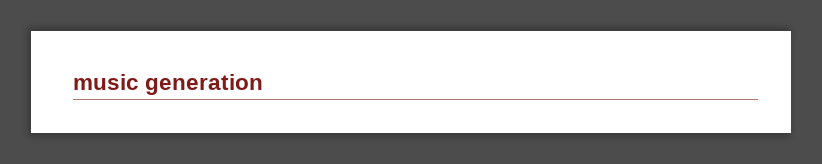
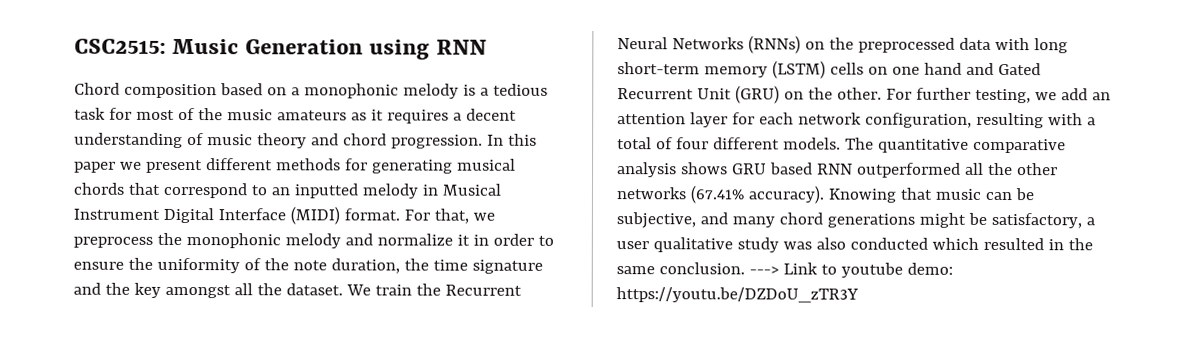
- music generation
+ CSC2515: Music Generation using RNN
+ Chord composition based on a monophonic melody is a tedious task for most of the music amateurs as it requires a decent understanding of music theory and chord progression. In this paper we present different methods for generating musical chords that correspond to an inputted melody in Musical Instrument Digital Interface (MIDI) format. For that, we preprocess the monophonic melody and normalize it in order to ensure the uniformity of the note duration, the time signature and the key amongst all the dataset. We train the Recurrent Neural Networks (RNNs) on the preprocessed data with long short-term memory (LSTM) cells on one hand and Gated Recurrent Unit (GRU) on the other. For further testing, we add an attention layer for each network configuration, resulting with a total of four different models. The quantitative comparative analysis shows GRU based RNN outperformed all the other networks (67.41% accuracy). Knowing that music can be subjective, and many chord generations might be satisfactory, a user qualitative study was also conducted which resulted in the same conclusion. ---> Link to youtube demo: https://youtu.be/DZDoU_zTR3Y

